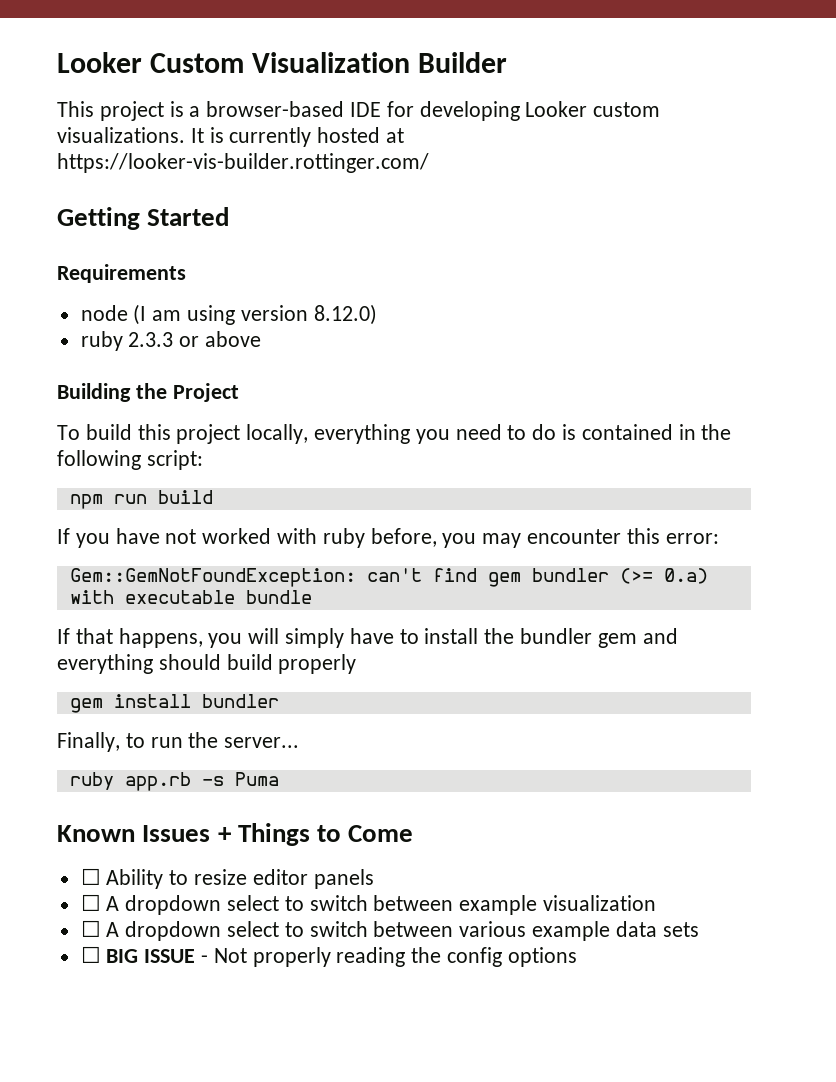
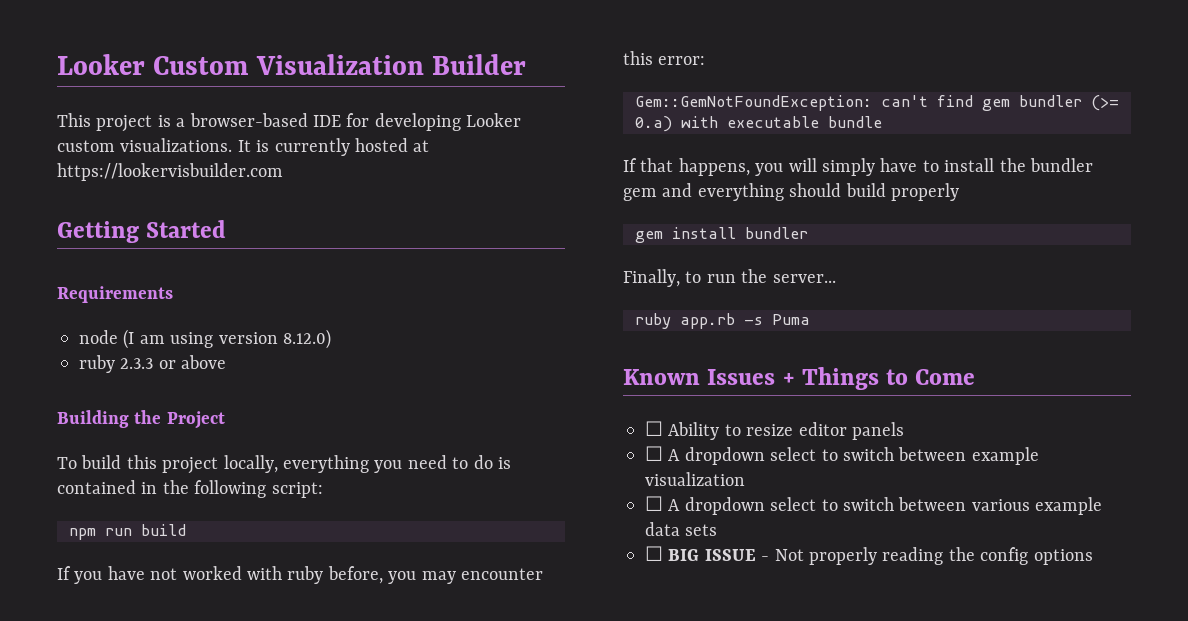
- It is currently hosted at https://looker-vis-builder.rottinger.com/
+ It is currently hosted at https://lookervisbuilder.com

